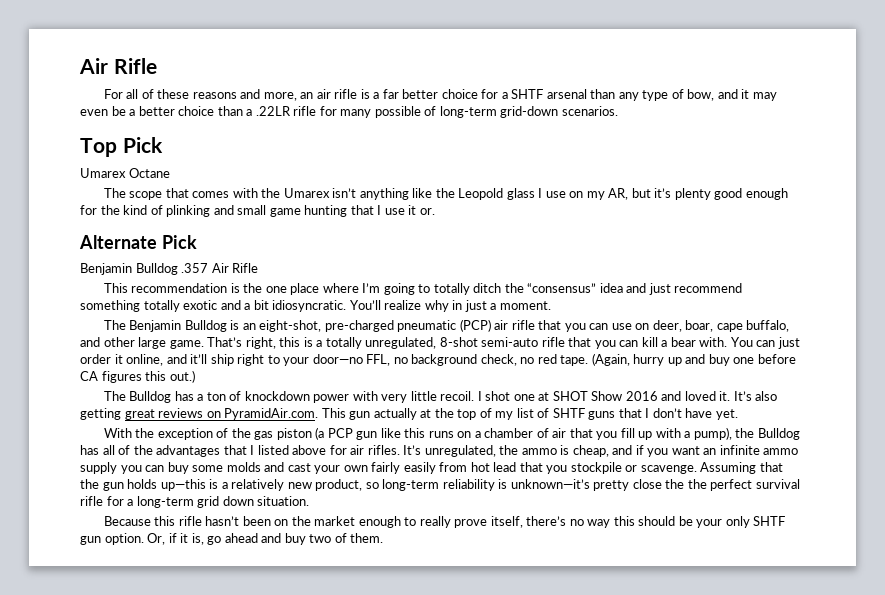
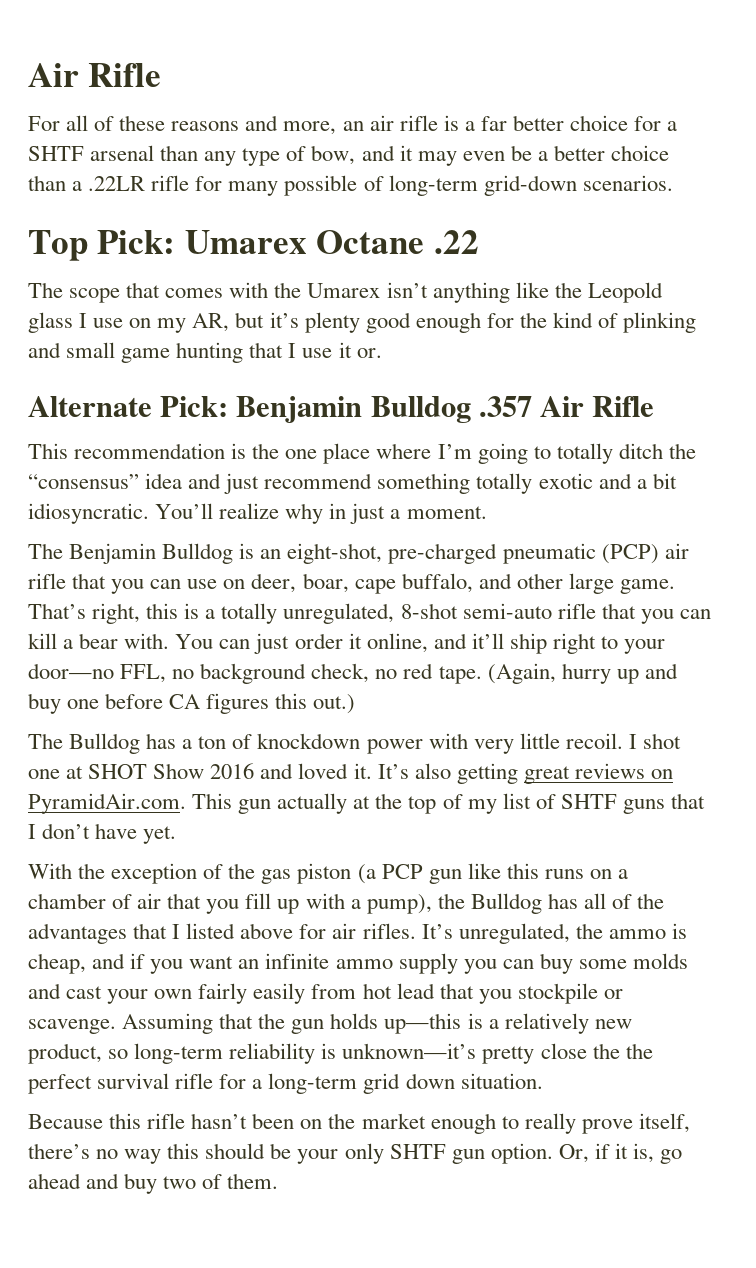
- Top Pick
- Umarex Octane
+ Top Pick: Umarex Octane .22
- Alternate Pick
- Benjamin Bulldog .357 Air Rifle
+ Alternate Pick: Benjamin Bulldog .357 Air Rifle

